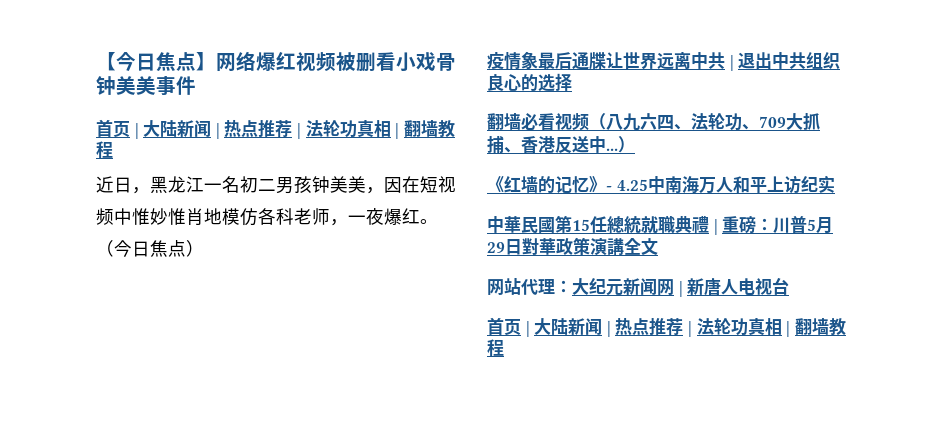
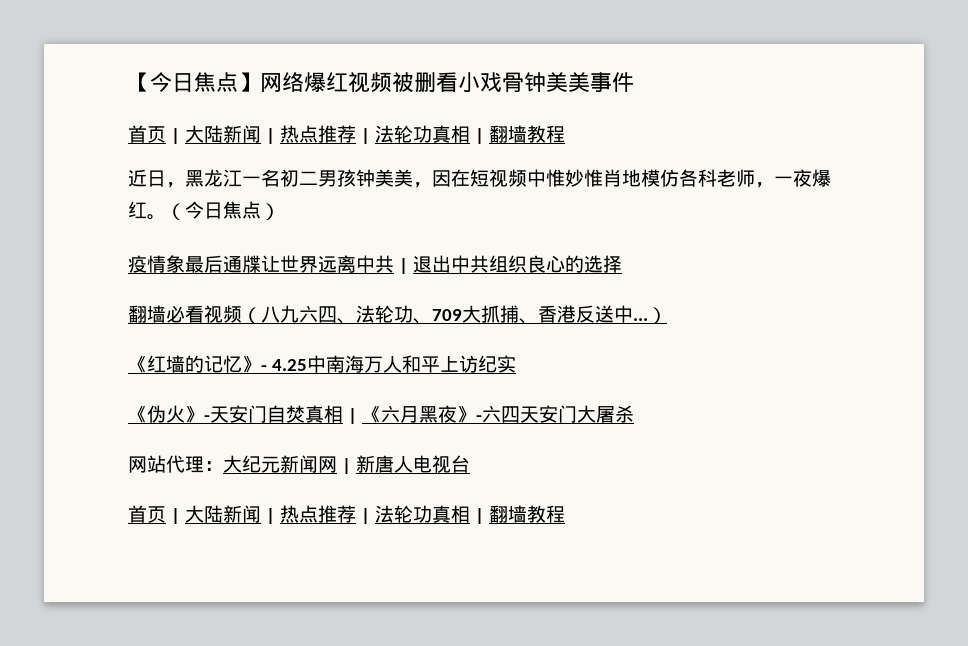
- 中華民國第15任總統就職典禮 | 重磅：川普5月29日對華政策演講全文
+ 《伪火》-天安门自焚真相 | 《六月黑夜》-六四天安门大屠杀

